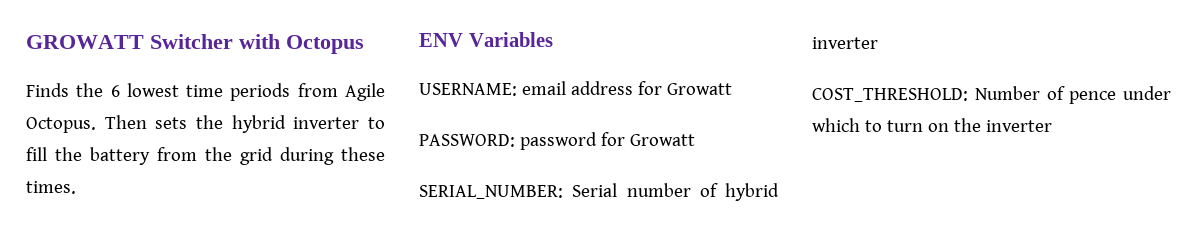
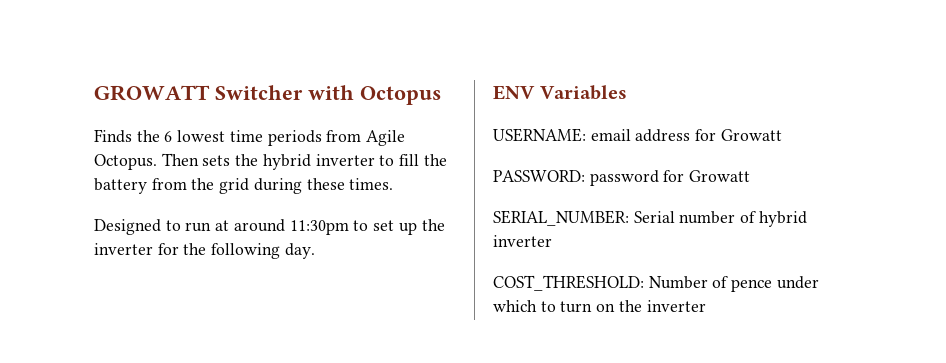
+ Designed to run at around 11:30pm to set up the inverter for the following day.

